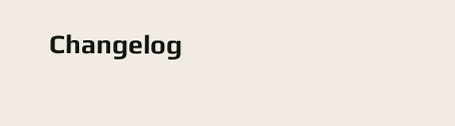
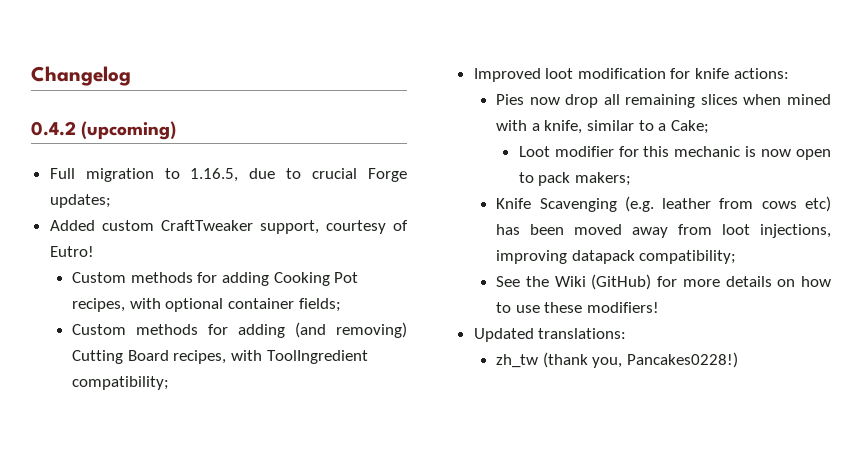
+ 0.4.2 (upcoming)
+ Full migration to 1.16.5, due to crucial Forge updates;
+ Added custom CraftTweaker support, courtesy of Eutro!
+ Custom methods for adding Cooking Pot recipes, with optional container fields;
+ Custom methods for adding (and removing) Cutting Board recipes, with ToolIngredient compatibility;
+ Improved loot modification for knife actions:
+ Pies now drop all remaining slices when mined with a knife, similar to a Cake;
+ Loot modifier for this mechanic is now open to pack makers;
+ Knife Scavenging (e.g. leather from cows etc) has been moved away from loot injections, improving datapack compatibility;
+ See the Wiki (GitHub) for more details on how to use these modifiers!
+ Updated translations:
+ zh_tw (thank you, Pancakes0228!)

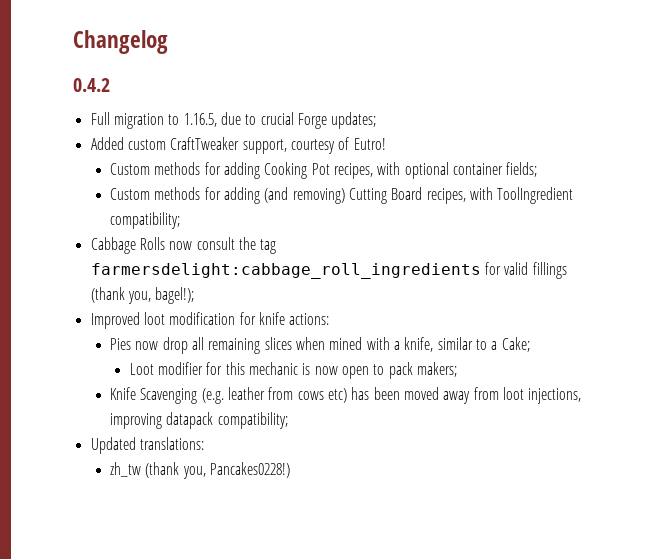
- 0.4.2 (upcoming)
+ 0.4.2
+ Cabbage Rolls now consult the tag farmersdelight:cabbage_roll_ingredients for valid fillings (thank you, bagel!);
- See the Wiki (GitHub) for more details on how to use these modifiers!

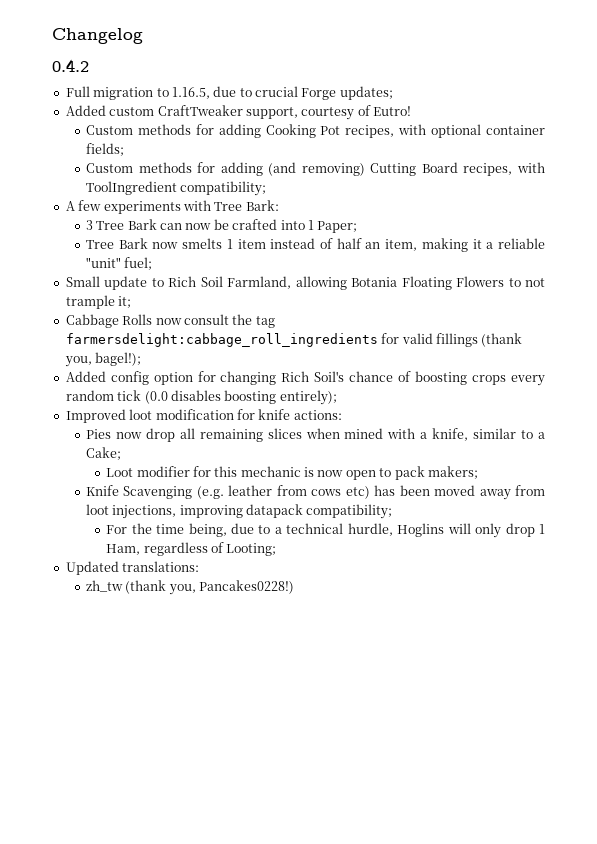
+ A few experiments with Tree Bark:
+ 3 Tree Bark can now be crafted into 1 Paper;
+ Tree Bark now smelts 1 item instead of half an item, making it a reliable "unit" fuel;
+ Small update to Rich Soil Farmland, allowing Botania Floating Flowers to not trample it;
+ Added config option for changing Rich Soil's chance of boosting crops every random tick (0.0 disables boosting entirely);
+ For the time being, due to a technical hurdle, Hoglins will only drop 1 Ham, regardless of Looting;

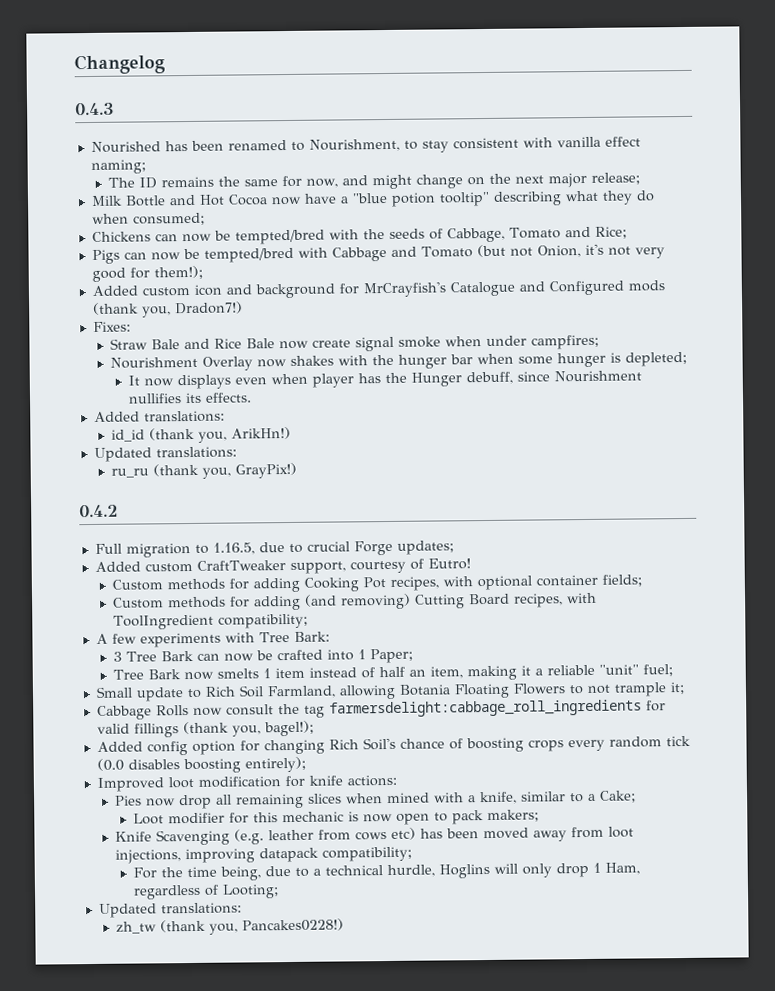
+ 0.4.3
+ Nourished has been renamed to Nourishment, to stay consistent with vanilla effect naming;
+ The ID remains the same for now, and might change on the next major release;
+ Milk Bottle and Hot Cocoa now have a "blue potion tooltip" describing what they do when consumed;
+ Chickens can now be tempted/bred with the seeds of Cabbage, Tomato and Rice;
+ Pigs can now be tempted/bred with Cabbage and Tomato (but not Onion, it's not very good for them!);
+ Added custom icon and background for MrCrayfish's Catalogue and Configured mods (thank you, Dradon7!)
+ Fixes:
+ Straw Bale and Rice Bale now create signal smoke when under campfires;
+ Nourishment Overlay now shakes with the hunger bar when some hunger is depleted;
+ It now displays even when player has the Hunger debuff, since Nourishment nullifies its effects.
+ Added translations:
+ id_id (thank you, ArikHn!)
+ Updated translations:
+ ru_ru (thank you, GrayPix!)

